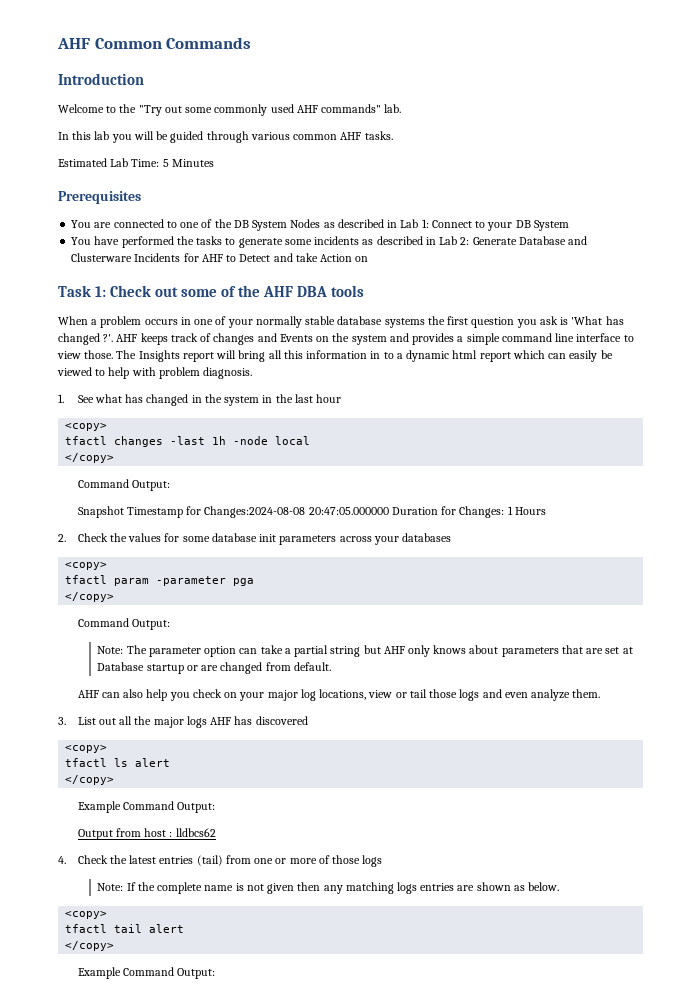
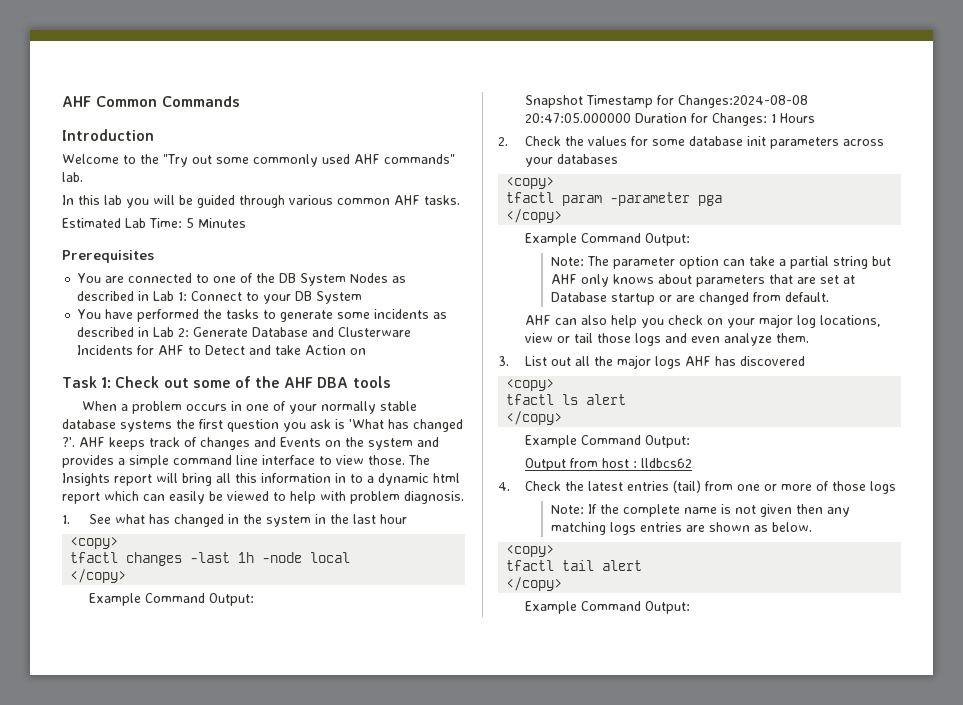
  tfactl changes -last 1h -node local
  </copy>
- Command Output:
+ Example Command Output:
  tfactl param -parameter pga
  </copy>
- Command Output:
+ Example Command Output:

